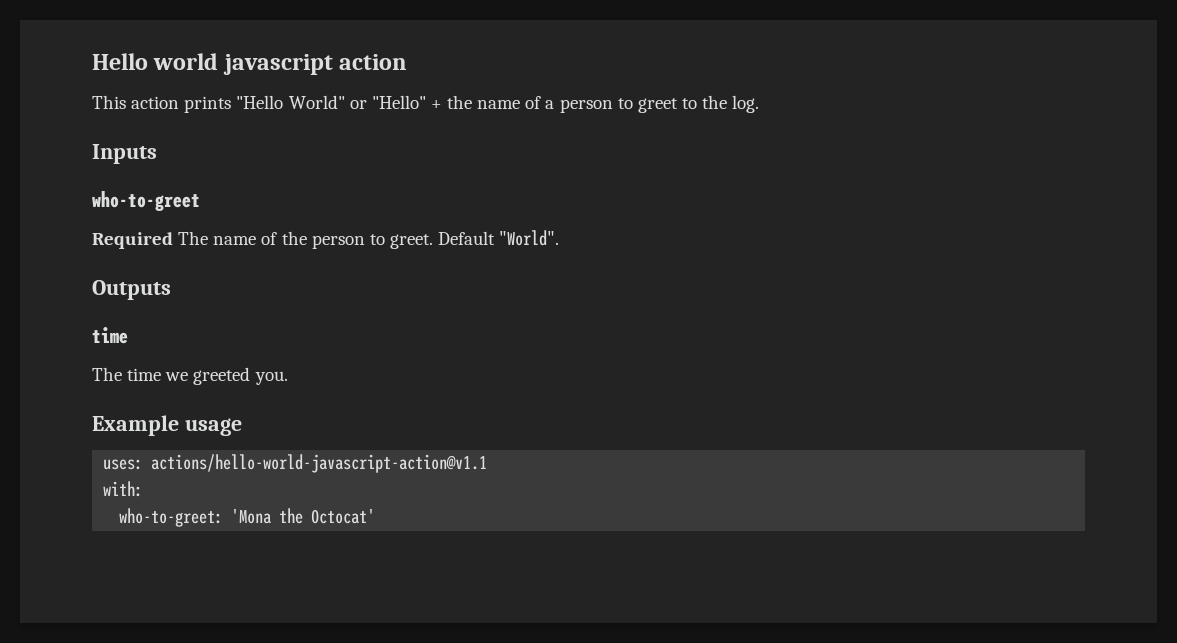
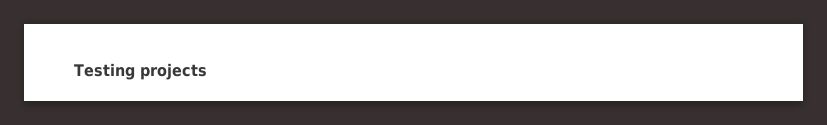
- Hello world javascript action
- This action prints "Hello World" or "Hello" + the name of a person to greet to the log.
- Inputs
- who-to-greet
- Required The name of the person to greet. Default "World".
- Outputs
- time
- The time we greeted you.
- Example usage
- uses: actions/hello-world-javascript-action@v1.1
- with:
- who-to-greet: 'Mona the Octocat'
+ Testing projects

